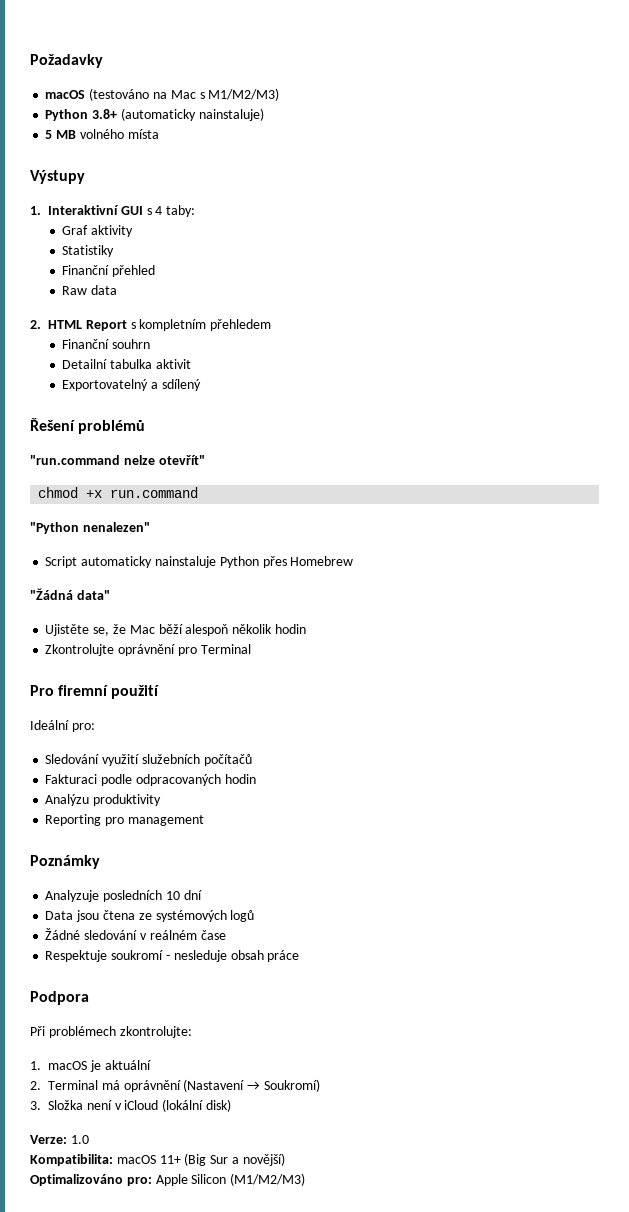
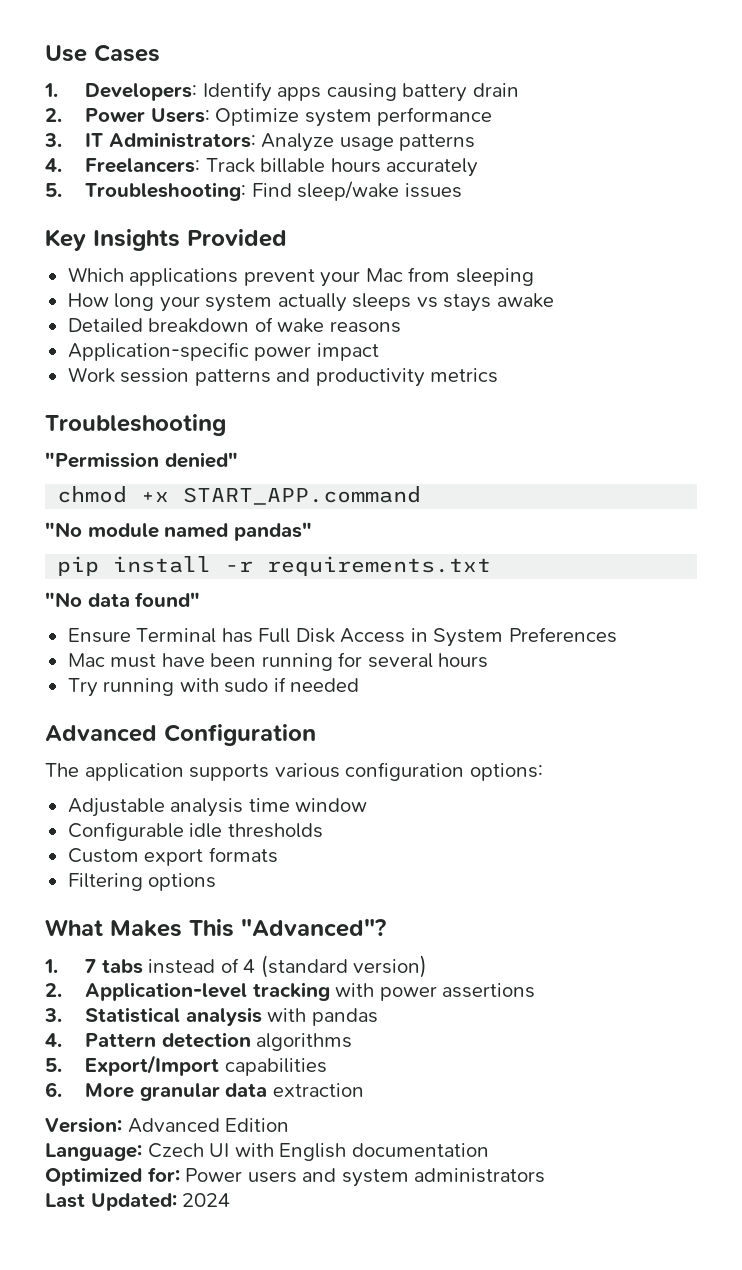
- Požadavky
- macOS (testováno na Mac s M1/M2/M3)
- Python 3.8+ (automaticky nainstaluje)
- 5 MB volného místa
- Výstupy
- 1. Interaktivní GUI s 4 taby:
- Graf aktivity
- Statistiky
- Finanční přehled
- Raw data
- 2. HTML Report s kompletním přehledem
- Finanční souhrn
- Detailní tabulka aktivit
- Exportovatelný a sdílený
- Řešení problémů
- "run.command nelze otevřít"
- chmod +x run.command
- "Python nenalezen"
- Script automaticky nainstaluje Python přes Homebrew
- "Žádná data"
- Ujistěte se, že Mac běží alespoň několik hodin
- Zkontrolujte oprávnění pro Terminal
- Pro firemní použití
- Ideální pro:
- Sledování využití služebních počítačů
- Fakturaci podle odpracovaných hodin
- Analýzu produktivity
- Reporting pro management
- Poznámky
- Analyzuje posledních 10 dní
- Data jsou čtena ze systémových logů
- Žádné sledování v reálném čase
- Respektuje soukromí - nesleduje obsah práce
- Podpora
- Při problémech zkontrolujte:
- 1. macOS je aktuální
- 2. Terminal má oprávnění (Nastavení → Soukromí)
- 3. Složka není v iCloud (lokální disk)
- Verze: 1.0
- Kompatibilita: macOS 11+ (Big Sur a novější)
- Optimalizováno pro: Apple Silicon (M1/M2/M3)
+ Use Cases
+ 1. Developers: Identify apps causing battery drain
+ 2. Power Users: Optimize system performance
+ 3. IT Administrators: Analyze usage patterns
+ 4. Freelancers: Track billable hours accurately
+ 5. Troubleshooting: Find sleep/wake issues
+ Key Insights Provided
+ Which applications prevent your Mac from sleeping
+ How long your system actually sleeps vs stays awake
+ Detailed breakdown of wake reasons
+ Application-specific power impact
+ Work session patterns and productivity metrics
+ Troubleshooting
+ "Permission denied"
+ chmod +x START_APP.command
+ "No module named pandas"
+ pip install -r requirements.txt
+ "No data found"
+ Ensure Terminal has Full Disk Access in System Preferences
+ Mac must have been running for several hours
+ Try running with sudo if needed
+ Advanced Configuration
+ The application supports various configuration options:
+ Adjustable analysis time window
+ Configurable idle thresholds
+ Custom export formats
+ Filtering options
+ What Makes This "Advanced"?
+ 1. 7 tabs instead of 4 (standard version)
+ 2. Application-level tracking with power assertions
+ 3. Statistical analysis with pandas
+ 4. Pattern detection algorithms
+ 5. Export/Import capabilities
+ 6. More granular data extraction
+ Version: Advanced Edition
+ Language: Czech UI with English documentation
+ Optimized for: Power users and system administrators
+ Last Updated: 2024

